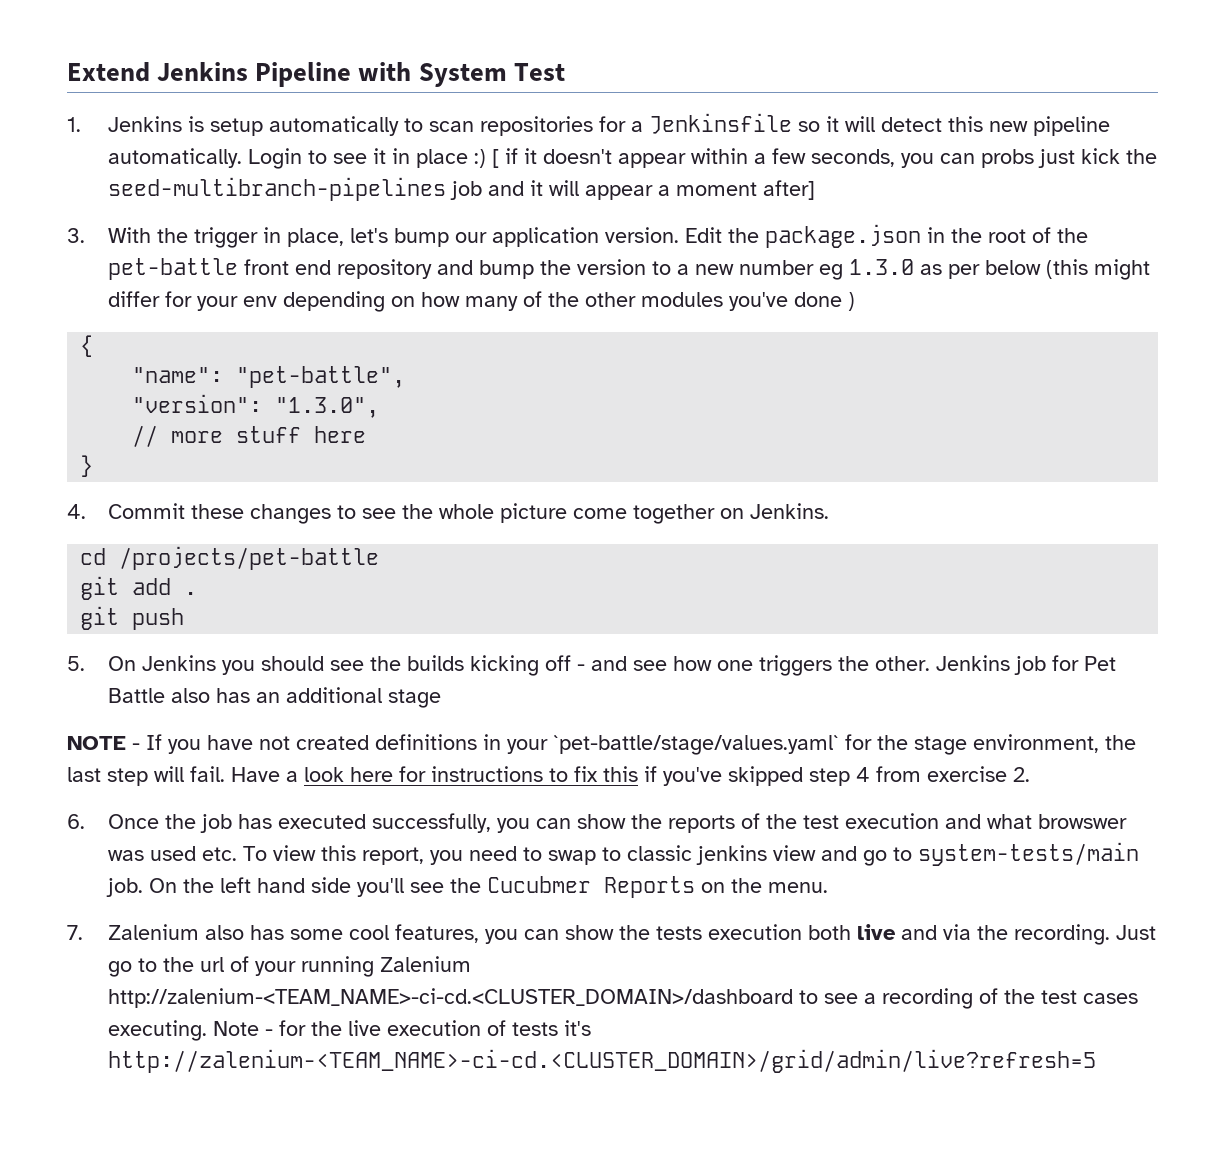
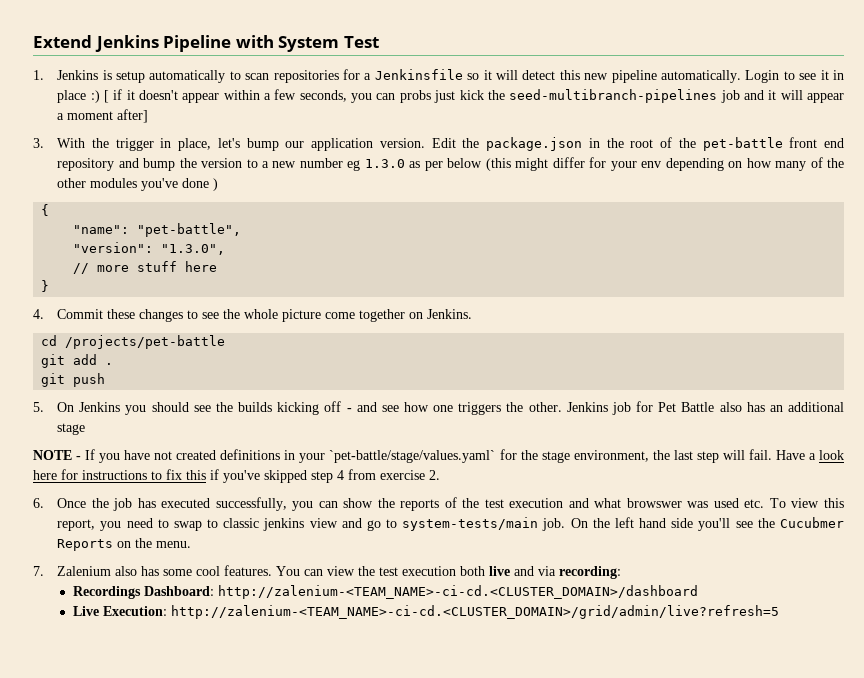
- 7. Zalenium also has some cool features, you can show the tests execution both live and via the recording. Just go to the url of your running Zalenium http://zalenium-<TEAM_NAME>-ci-cd.<CLUSTER_DOMAIN>/dashboard to see a recording of the test cases executing. Note - for the live execution of tests it's http://zalenium-<TEAM_NAME>-ci-cd.<CLUSTER_DOMAIN>/grid/admin/live?refresh=5
+ 7. Zalenium also has some cool features. You can view the test execution both live and via recording:
+ Recordings Dashboard: http://zalenium-<TEAM_NAME>-ci-cd.<CLUSTER_DOMAIN>/dashboard
+ Live Execution: http://zalenium-<TEAM_NAME>-ci-cd.<CLUSTER_DOMAIN>/grid/admin/live?refresh=5

